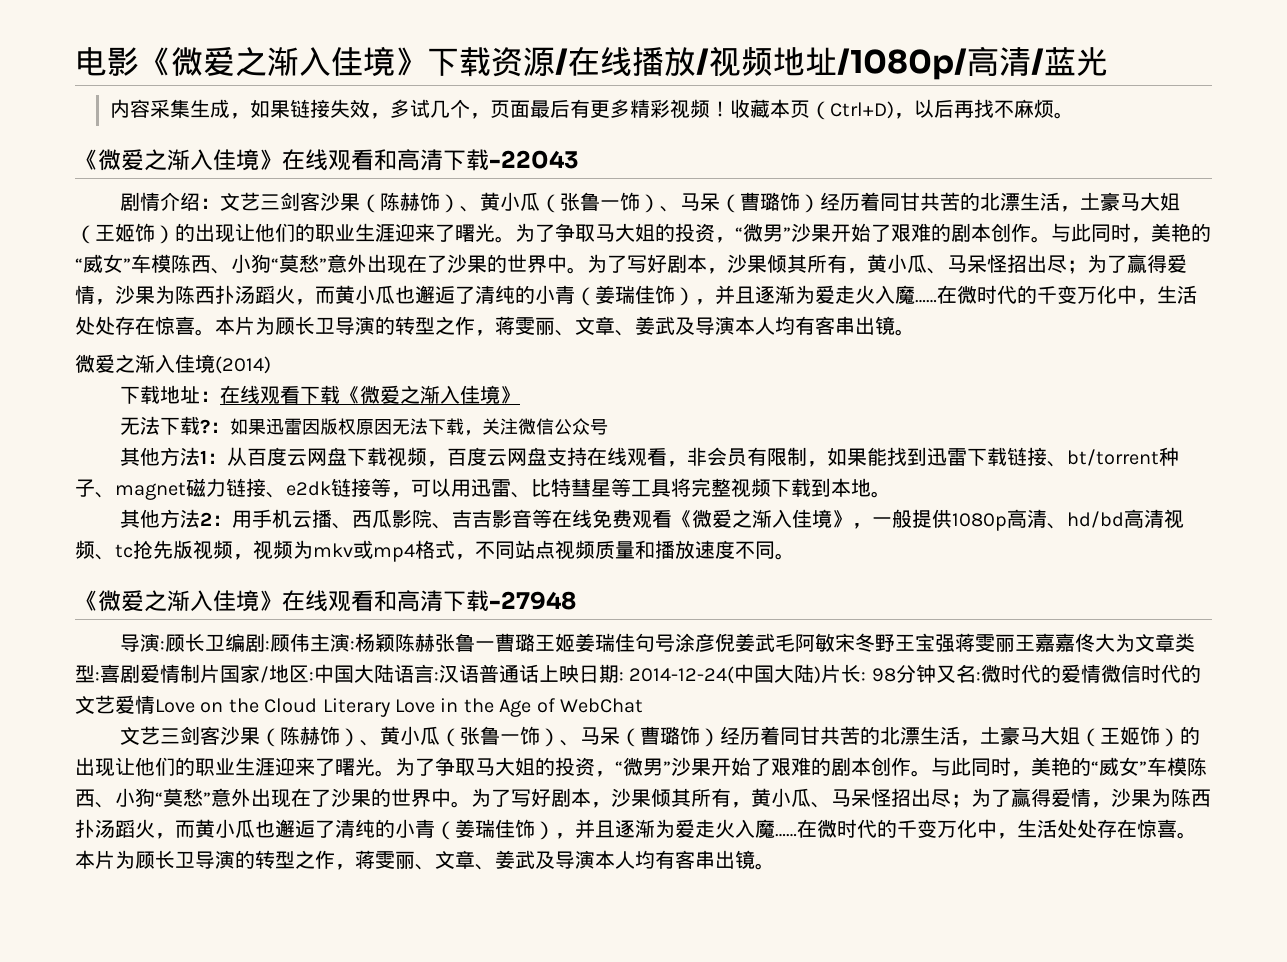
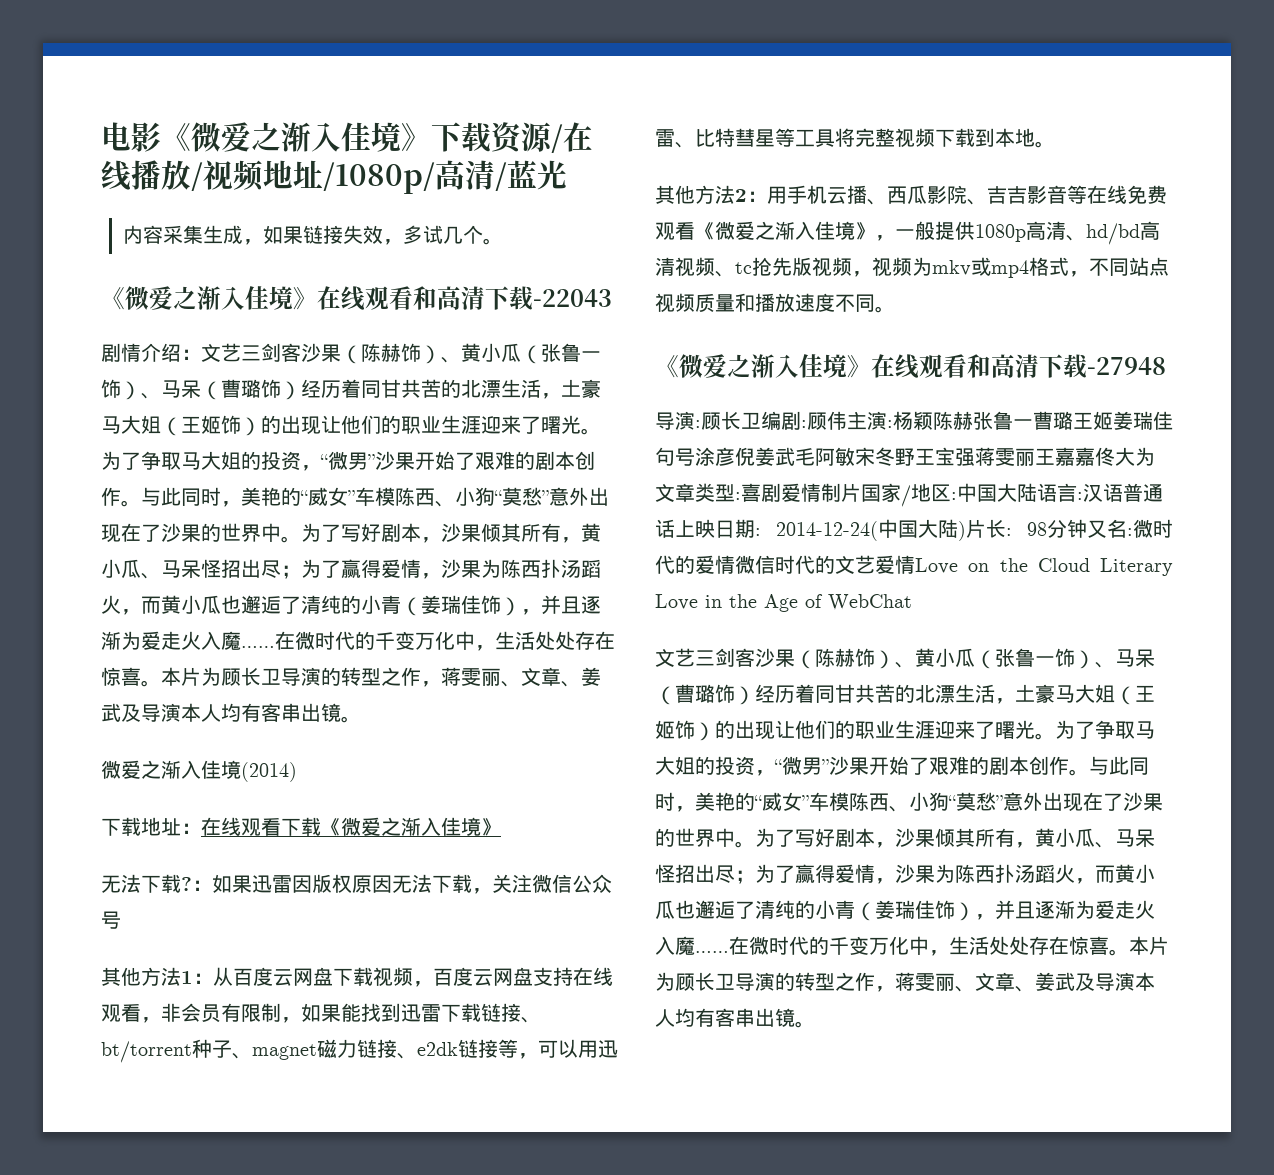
- 内容采集生成，如果链接失效，多试几个，页面最后有更多精彩视频！收藏本页（Ctrl+D)，以后再找不麻烦。
+ 内容采集生成，如果链接失效，多试几个。

